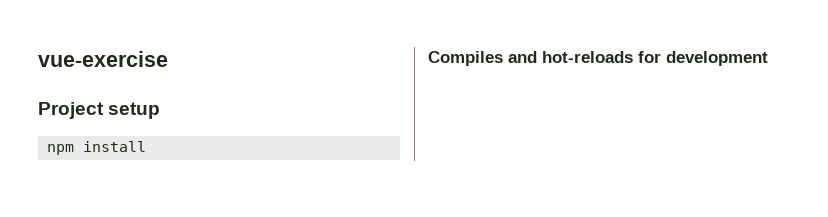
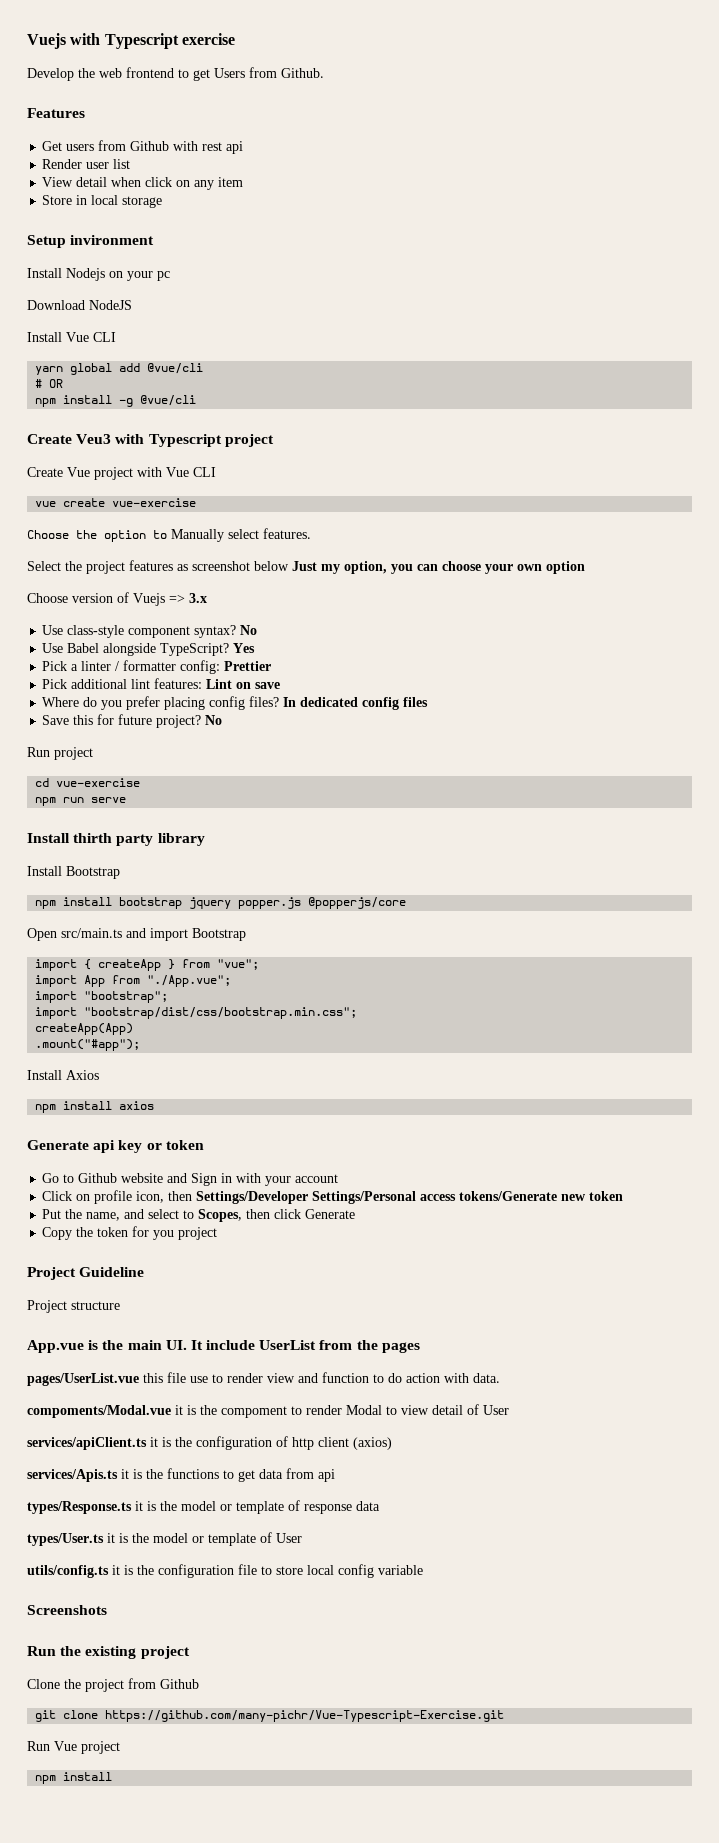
- vue-exercise
- Project setup
+ Vuejs with Typescript exercise
+ Develop the web frontend to get Users from Github.
+ Features
+ Get users from Github with rest api
+ Render user list
+ View detail when click on any item
+ Store in local storage
+ Setup invironment
+ Install Nodejs on your pc
+ Download NodeJS
+ Install Vue CLI
+ yarn global add @vue/cli
+ # OR
+ npm install -g @vue/cli
+ Create Veu3 with Typescript project
+ Create Vue project with Vue CLI
+ vue create vue-exercise
+ Choose the option to Manually select features.
+ Select the project features as screenshot below Just my option, you can choose your own option
+ Choose version of Vuejs => 3.x
+ Use class-style component syntax? No
+ Use Babel alongside TypeScript? Yes
+ Pick a linter / formatter config: Prettier
+ Pick additional lint features: Lint on save
+ Where do you prefer placing config files? In dedicated config files
+ Save this for future project? No
+ Run project
+ cd vue-exercise
+ npm run serve
+ Install thirth party library
+ Install Bootstrap
+ npm install bootstrap jquery popper.js @popperjs/core
+ Open src/main.ts and import Bootstrap
+ import { createApp } from "vue";
+ import App from "./App.vue";
+ import "bootstrap";
+ import "bootstrap/dist/css/bootstrap.min.css";
+ createApp(App)
+ .mount("#app");
+ Install Axios
+ npm install axios
+ Generate api key or token
+ Go to Github website and Sign in with your account
+ Click on profile icon, then Settings/Developer Settings/Personal access tokens/Generate new token
+ Put the name, and select to Scopes, then click Generate
+ Copy the token for you project
+ Project Guideline
+ Project structure
+ App.vue is the main UI. It include UserList from the pages
+ pages/UserList.vue this file use to render view and function to do action with data.
+ compoments/Modal.vue it is the compoment to render Modal to view detail of User
+ services/apiClient.ts it is the configuration of http client (axios)
+ services/Apis.ts it is the functions to get data from api
+ types/Response.ts it is the model or template of response data
+ types/User.ts it is the model or template of User
+ utils/config.ts it is the configuration file to store local config variable
+ Screenshots
+ Run the existing project
+ Clone the project from Github
+ git clone https://github.com/many-pichr/Vue-Typescript-Exercise.git
+ Run Vue project
  npm install
- Compiles and hot-reloads for development

